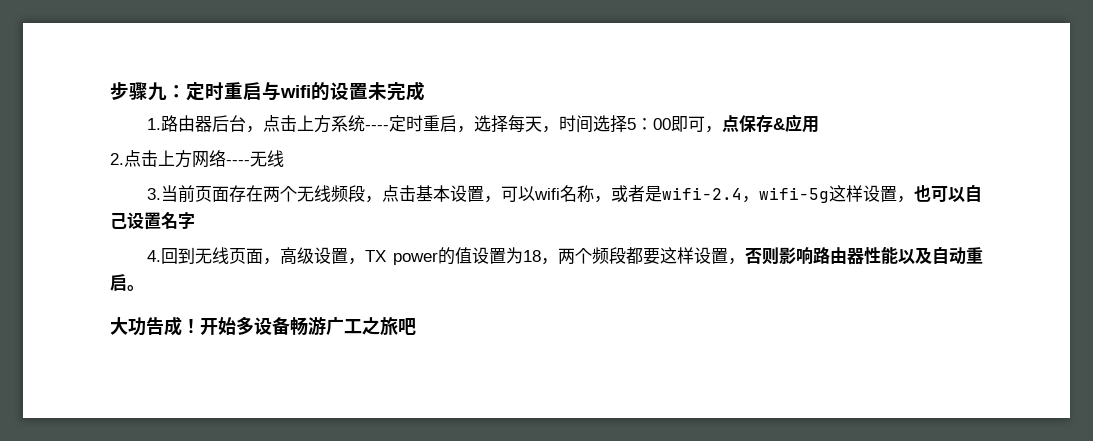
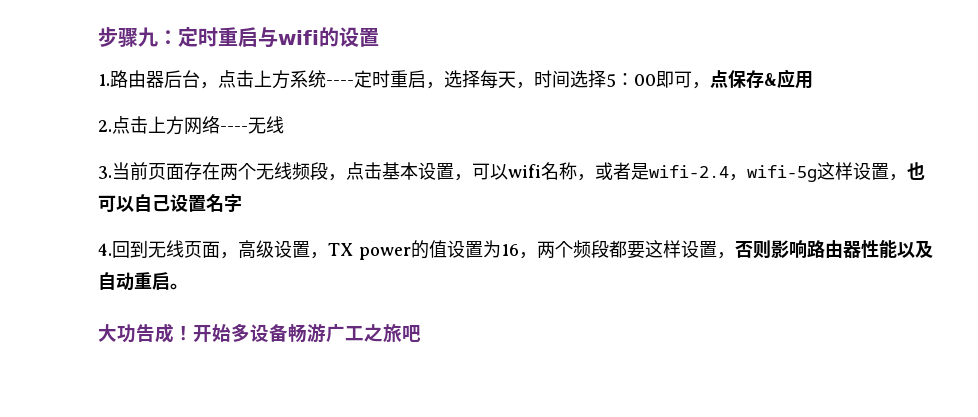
- 步骤九：定时重启与wifi的设置未完成
+ 步骤九：定时重启与wifi的设置
- 4.回到无线页面，高级设置，TX power的值设置为18，两个频段都要这样设置，否则影响路由器性能以及自动重启。
+ 4.回到无线页面，高级设置，TX power的值设置为16，两个频段都要这样设置，否则影响路由器性能以及自动重启。

